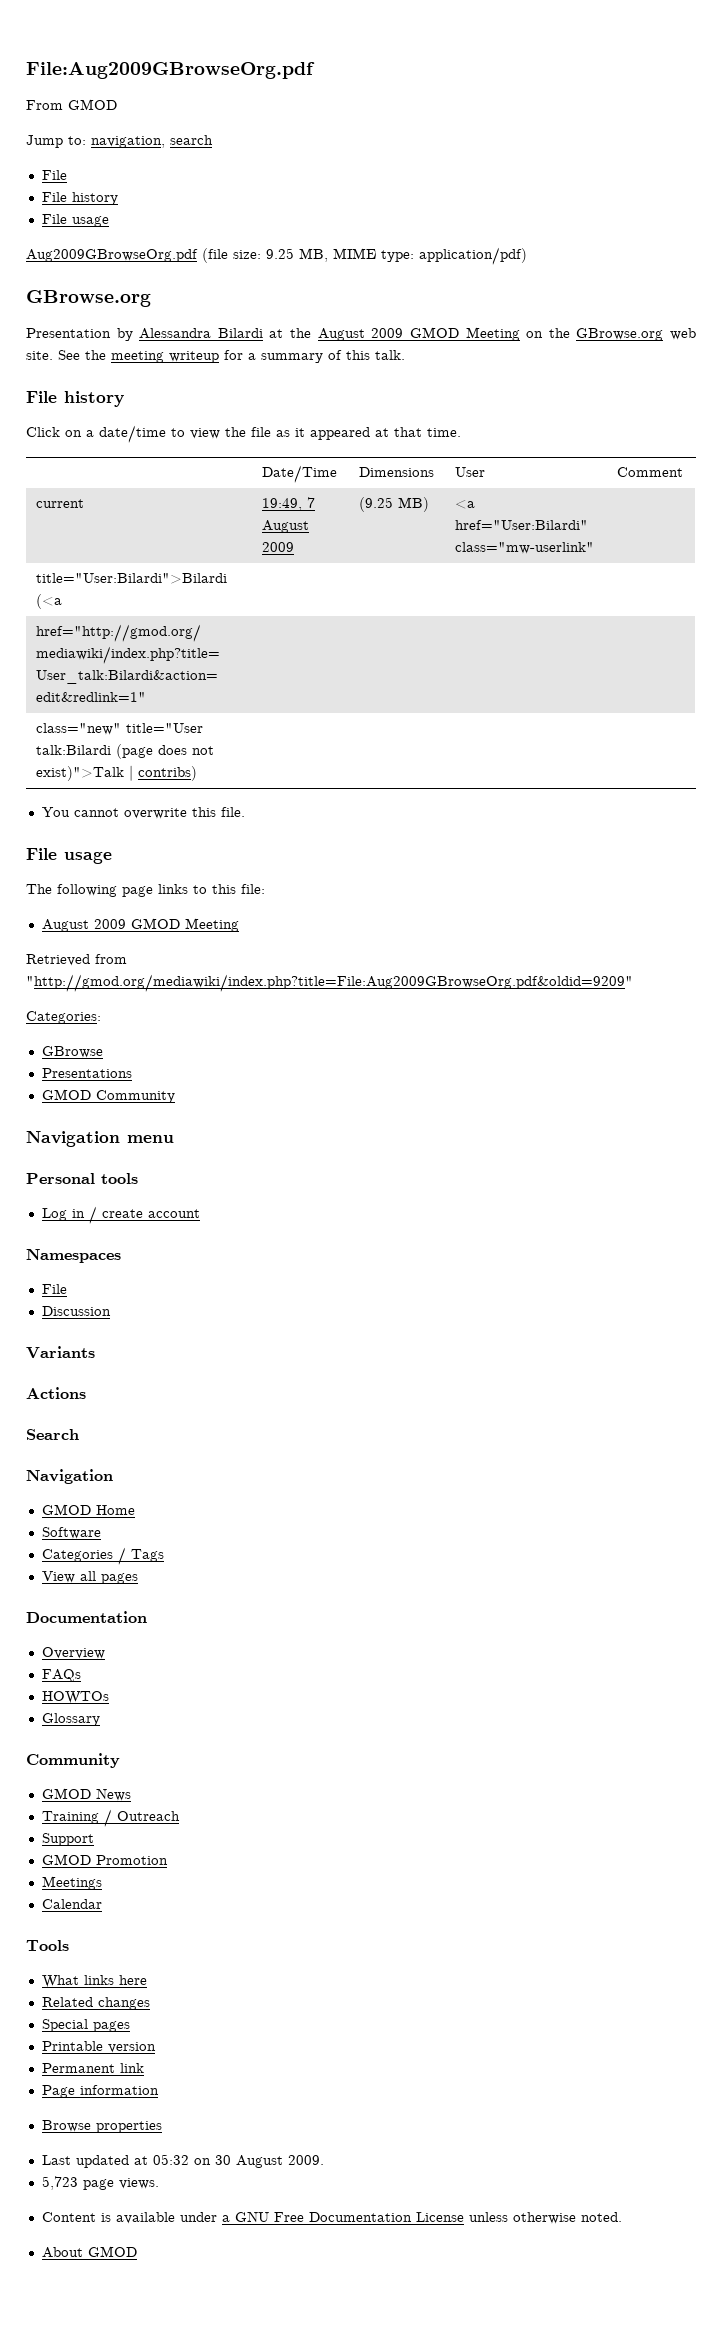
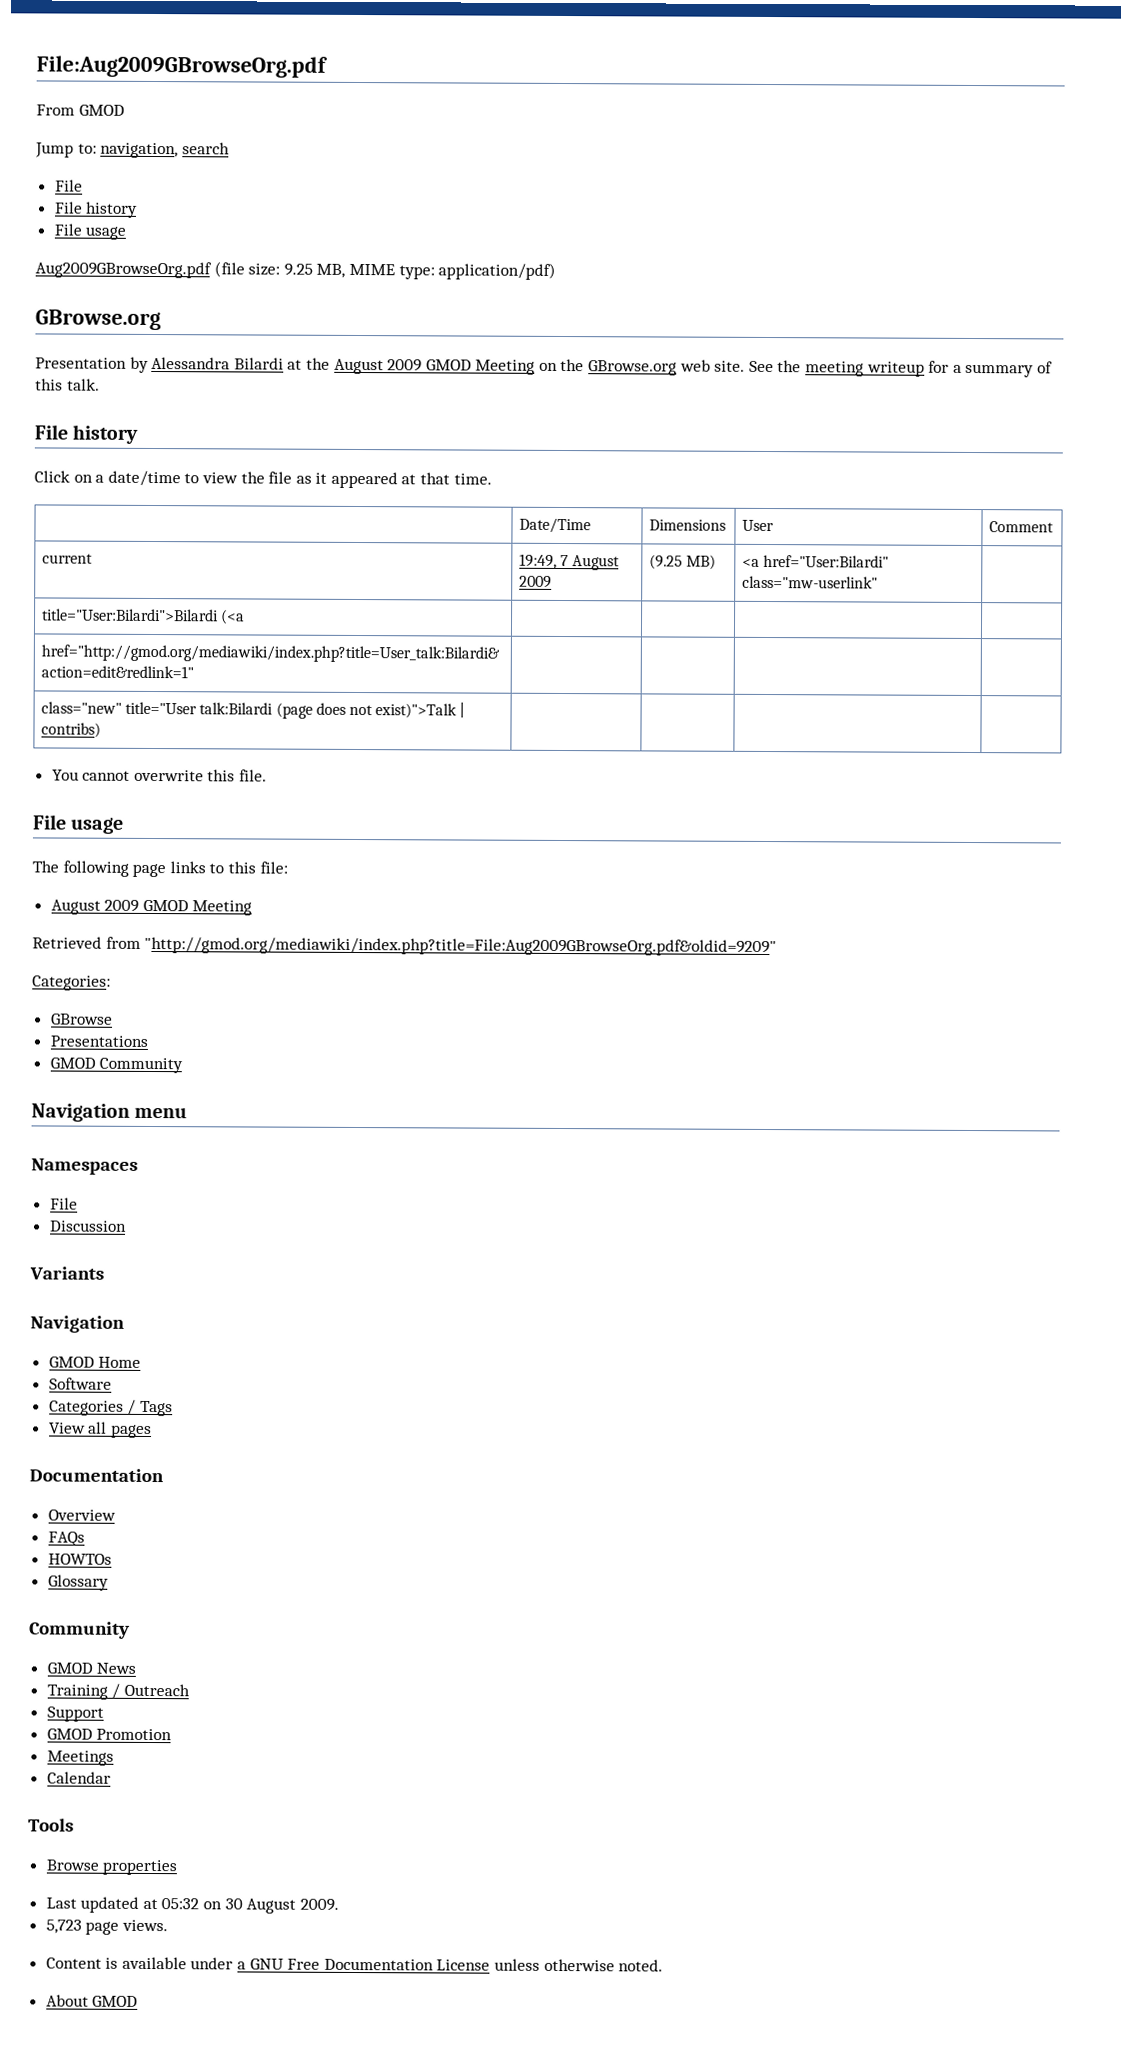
- Personal tools
- Log in / create account
- Actions
- Search
- What links here
- Related changes
- Special pages
- Printable version
- Permanent link
- Page information

